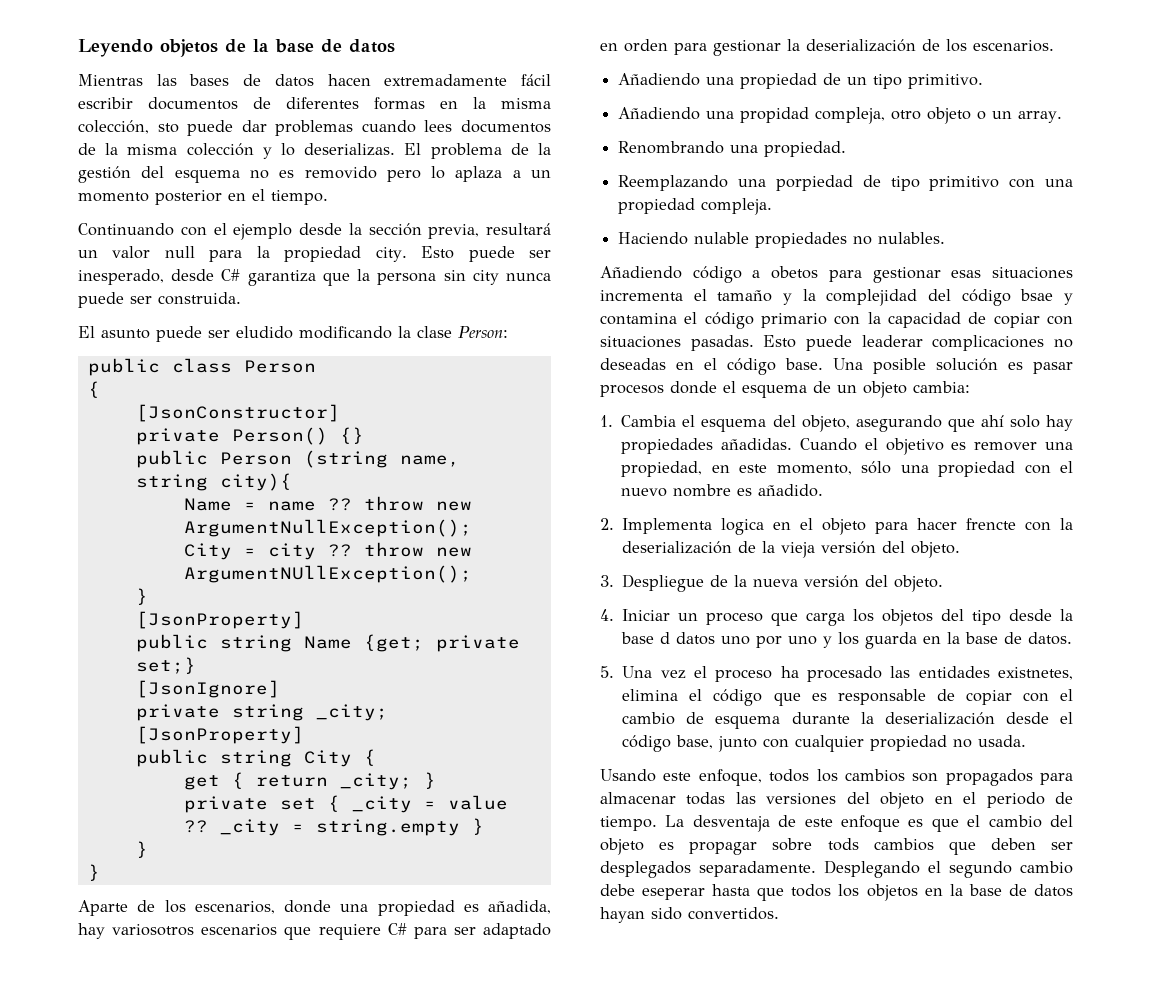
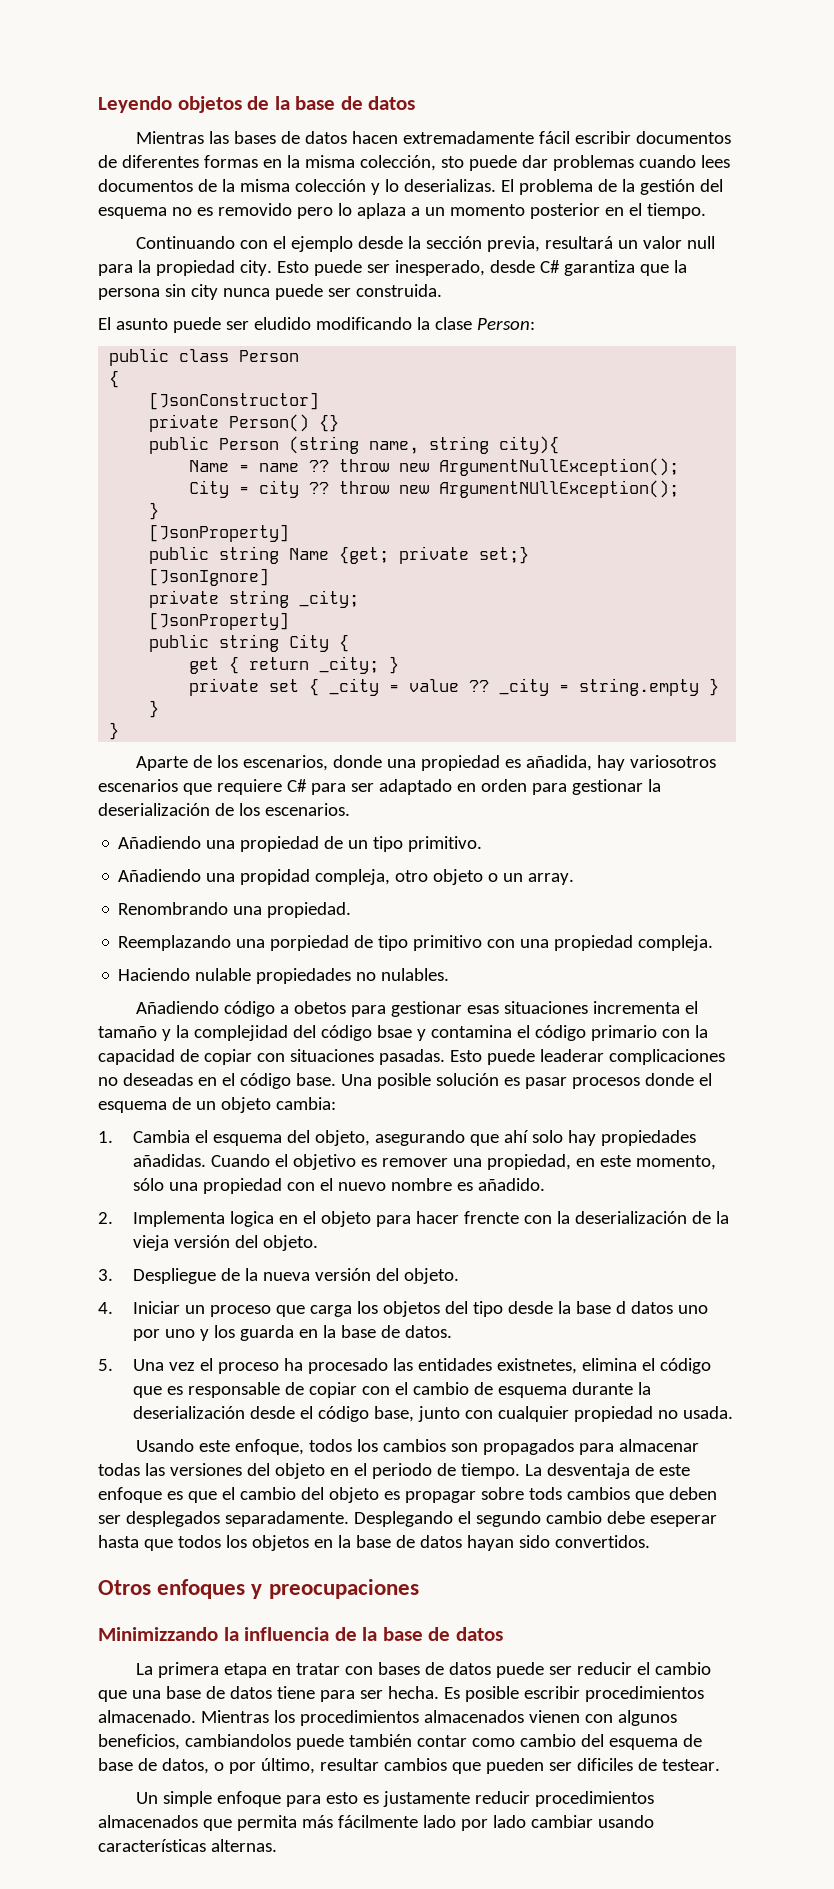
+ Otros enfoques y preocupaciones
+ Minimizzando la influencia de la base de datos
+ La primera etapa en tratar con bases de datos puede ser reducir el cambio que una base de datos tiene para ser hecha. Es posible escribir procedimientos almacenado. Mientras los procedimientos almacenados vienen con algunos beneficios, cambiandolos puede también contar como cambio del esquema de base de datos, o por último, resultar cambios que pueden ser dificiles de testear.
+ Un simple enfoque para esto es justamente reducir procedimientos almacenados que permita más fácilmente lado por lado cambiar usando características alternas.

